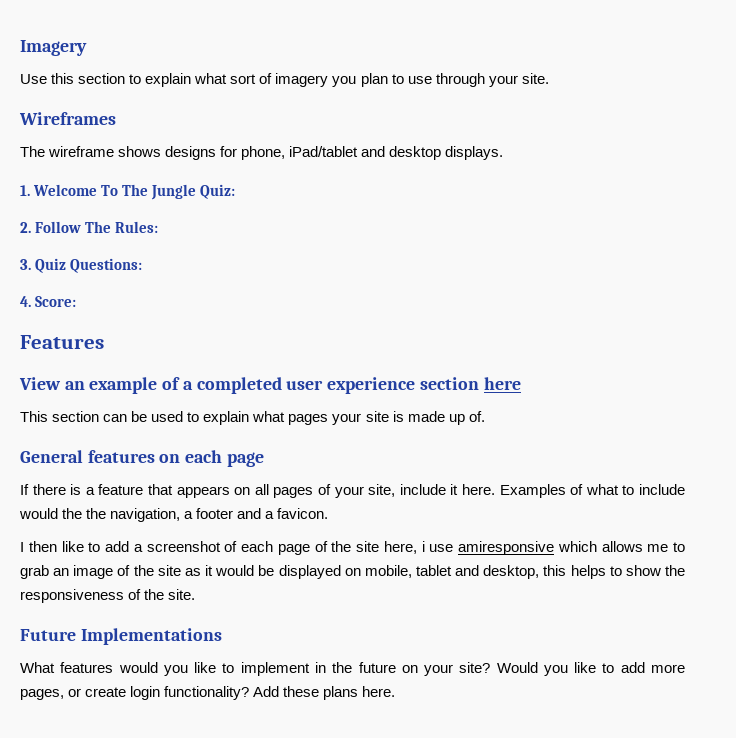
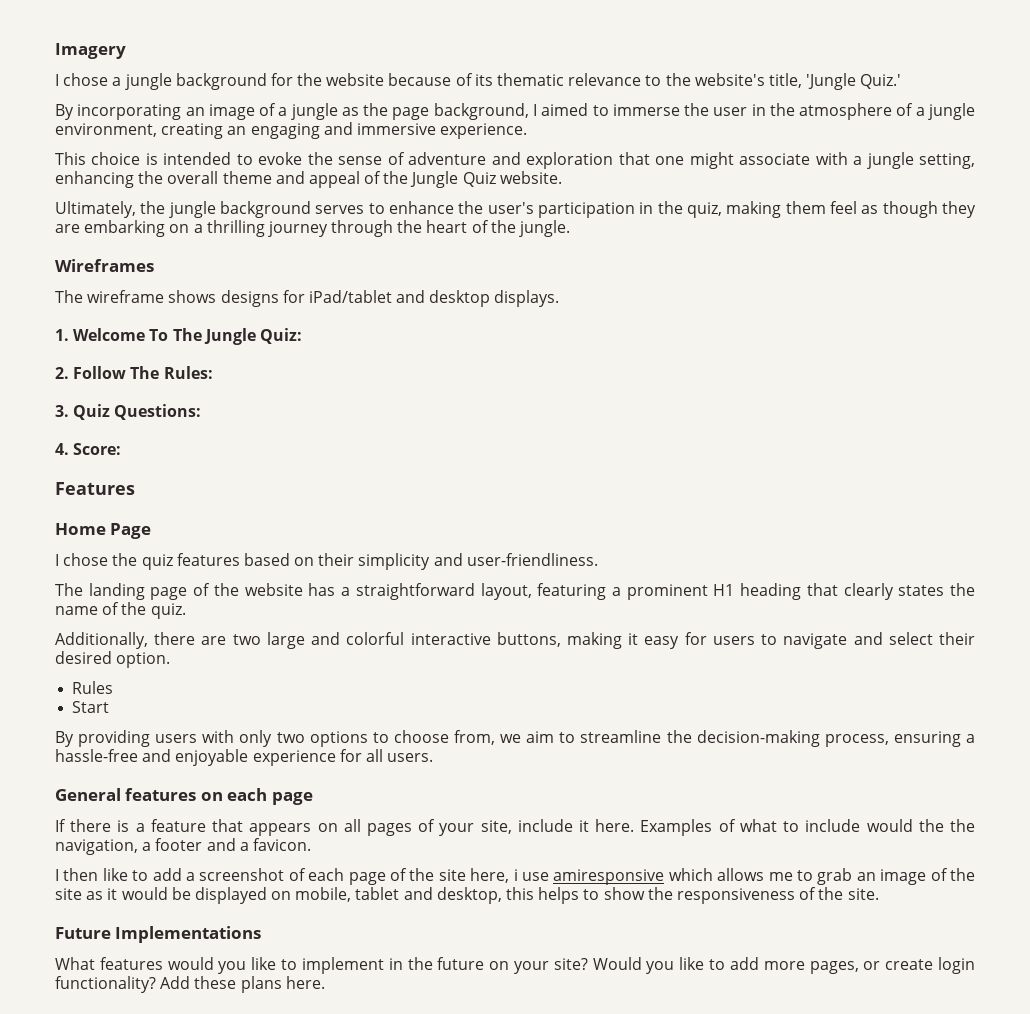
- Use this section to explain what sort of imagery you plan to use through your site.
+ I chose a jungle background for the website because of its thematic relevance to the website's title, 'Jungle Quiz.'
+ By incorporating an image of a jungle as the page background, I aimed to immerse the user in the atmosphere of a jungle environment, creating an engaging and immersive experience.
+ This choice is intended to evoke the sense of adventure and exploration that one might associate with a jungle setting, enhancing the overall theme and appeal of the Jungle Quiz website.
+ Ultimately, the jungle background serves to enhance the user's participation in the quiz, making them feel as though they are embarking on a thrilling journey through the heart of the jungle.
- The wireframe shows designs for phone, iPad/tablet and desktop displays.
+ The wireframe shows designs for iPad/tablet and desktop displays.
- View an example of a completed user experience section here
- This section can be used to explain what pages your site is made up of.
+ Home Page
+ I chose the quiz features based on their simplicity and user-friendliness.
+ The landing page of the website has a straightforward layout, featuring a prominent H1 heading that clearly states the name of the quiz.
+ Additionally, there are two large and colorful interactive buttons, making it easy for users to navigate and select their desired option.
+ Rules
+ Start
+ By providing users with only two options to choose from, we aim to streamline the decision-making process, ensuring a hassle-free and enjoyable experience for all users.

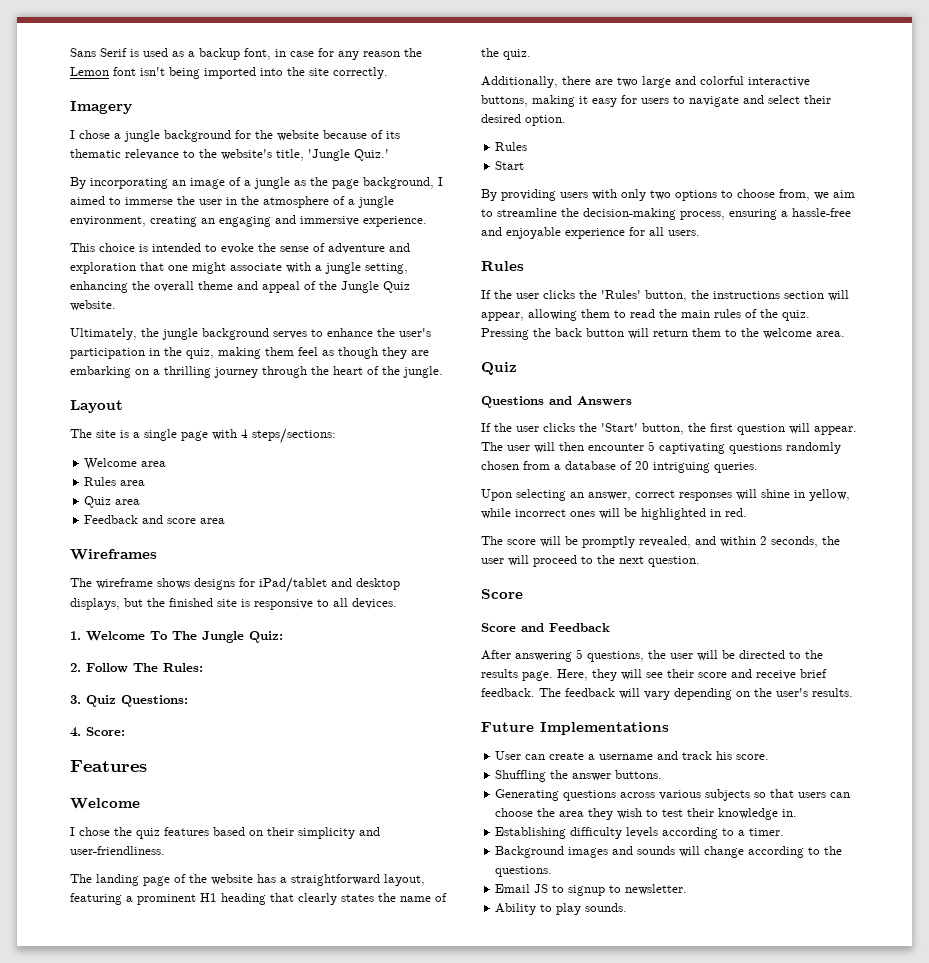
+ Sans Serif is used as a backup font, in case for any reason the Lemon font isn't being imported into the site correctly.
+ Layout
+ The site is a single page with 4 steps/sections:
+ Welcome area
+ Rules area
+ Quiz area
+ Feedback and score area
- The wireframe shows designs for iPad/tablet and desktop displays.
+ The wireframe shows designs for iPad/tablet and desktop displays, but the finished site is responsive to all devices.
  Features
- Home Page
+ Welcome
  By providing users with only two options to choose from, we aim to streamline the decision-making process, ensuring a hassle-free and enjoyable experience for all users.
- General features on each page
- If there is a feature that appears on all pages of your site, include it here. Examples of what to include would the the navigation, a footer and a favicon.
- I then like to add a screenshot of each page of the site here, i use amiresponsive which allows me to grab an image of the site as it would be displayed on mobile, tablet and desktop, this helps to show the responsiveness of the site.
+ Rules
+ If the user clicks the 'Rules' button, the instructions section will appear, allowing them to read the main rules of the quiz. Pressing the back button will return them to the welcome area.
+ Quiz
+ Questions and Answers
+ If the user clicks the 'Start' button, the first question will appear. The user will then encounter 5 captivating questions randomly chosen from a database of 20 intriguing queries.
+ Upon selecting an answer, correct responses will shine in yellow, while incorrect ones will be highlighted in red.
+ The score will be promptly revealed, and within 2 seconds, the user will proceed to the next question.
+ Score
+ Score and Feedback
+ After answering 5 questions, the user will be directed to the results page. Here, they will see their score and receive brief feedback. The feedback will vary depending on the user's results.
  Future Implementations
- What features would you like to implement in the future on your site? Would you like to add more pages, or create login functionality? Add these plans here.
+ User can create a username and track his score.
+ Shuffling the answer buttons.
+ Generating questions across various subjects so that users can choose the area they wish to test their knowledge in.
+ Establishing difficulty levels according to a timer.
+ Background images and sounds will change according to the questions.
+ Email JS to signup to newsletter.
+ Ability to play sounds.

